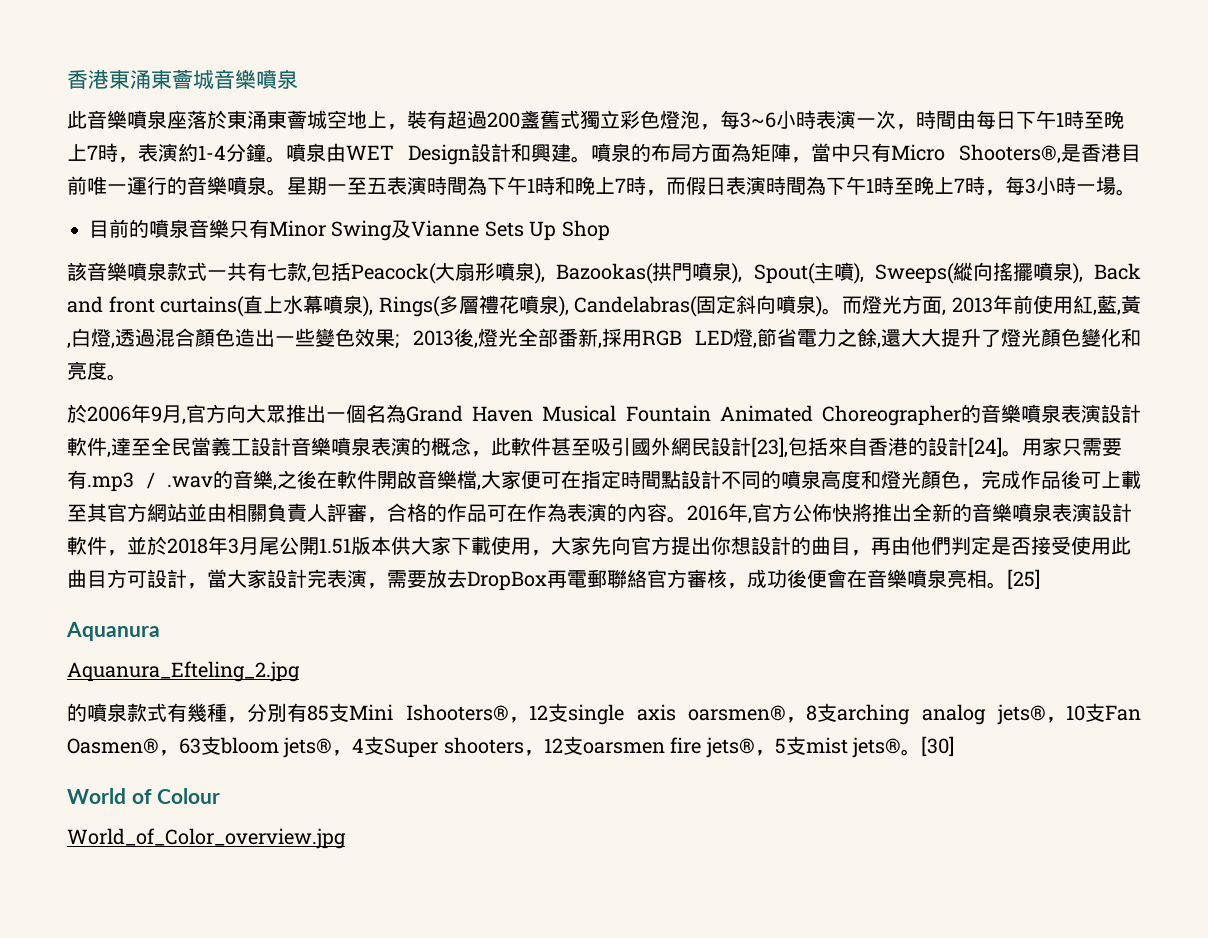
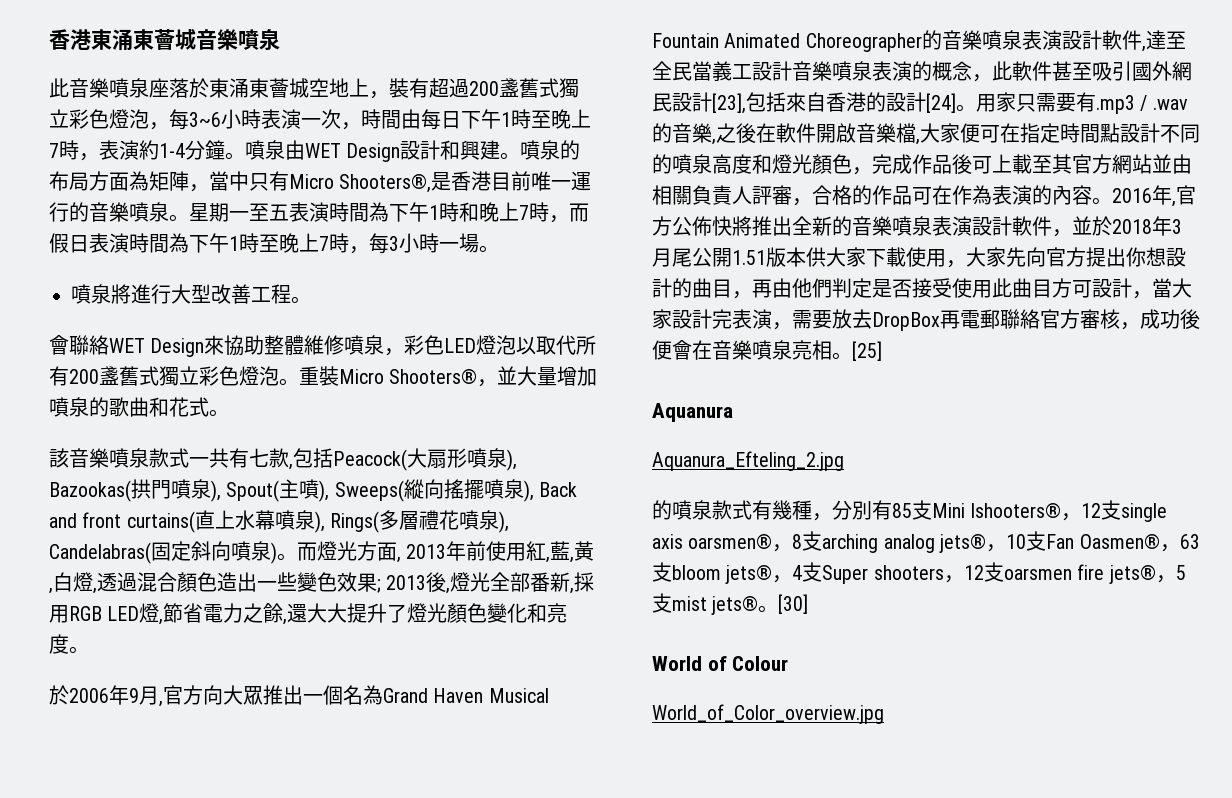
- 目前的噴泉音樂只有Minor Swing及Vianne Sets Up Shop
+ 噴泉將進行大型改善工程。
+ 會聯絡WET Design來協助整體維修噴泉，彩色LED燈泡以取代所有200盞舊式獨立彩色燈泡。重裝Micro Shooters®，並大量增加噴泉的歌曲和花式。

